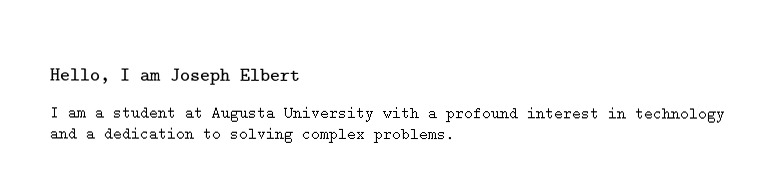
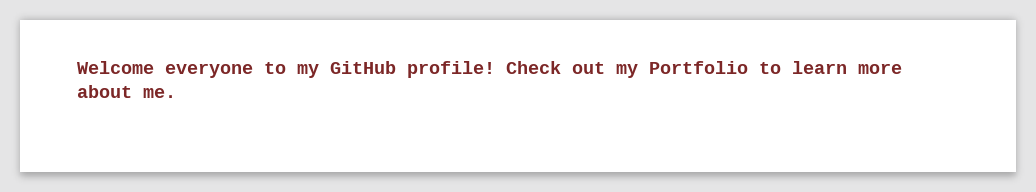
- Hello, I am Joseph Elbert
- I am a student at Augusta University with a profound interest in technology and a dedication to solving complex problems.
+ Welcome everyone to my GitHub profile! Check out my Portfolio to learn more about me.

